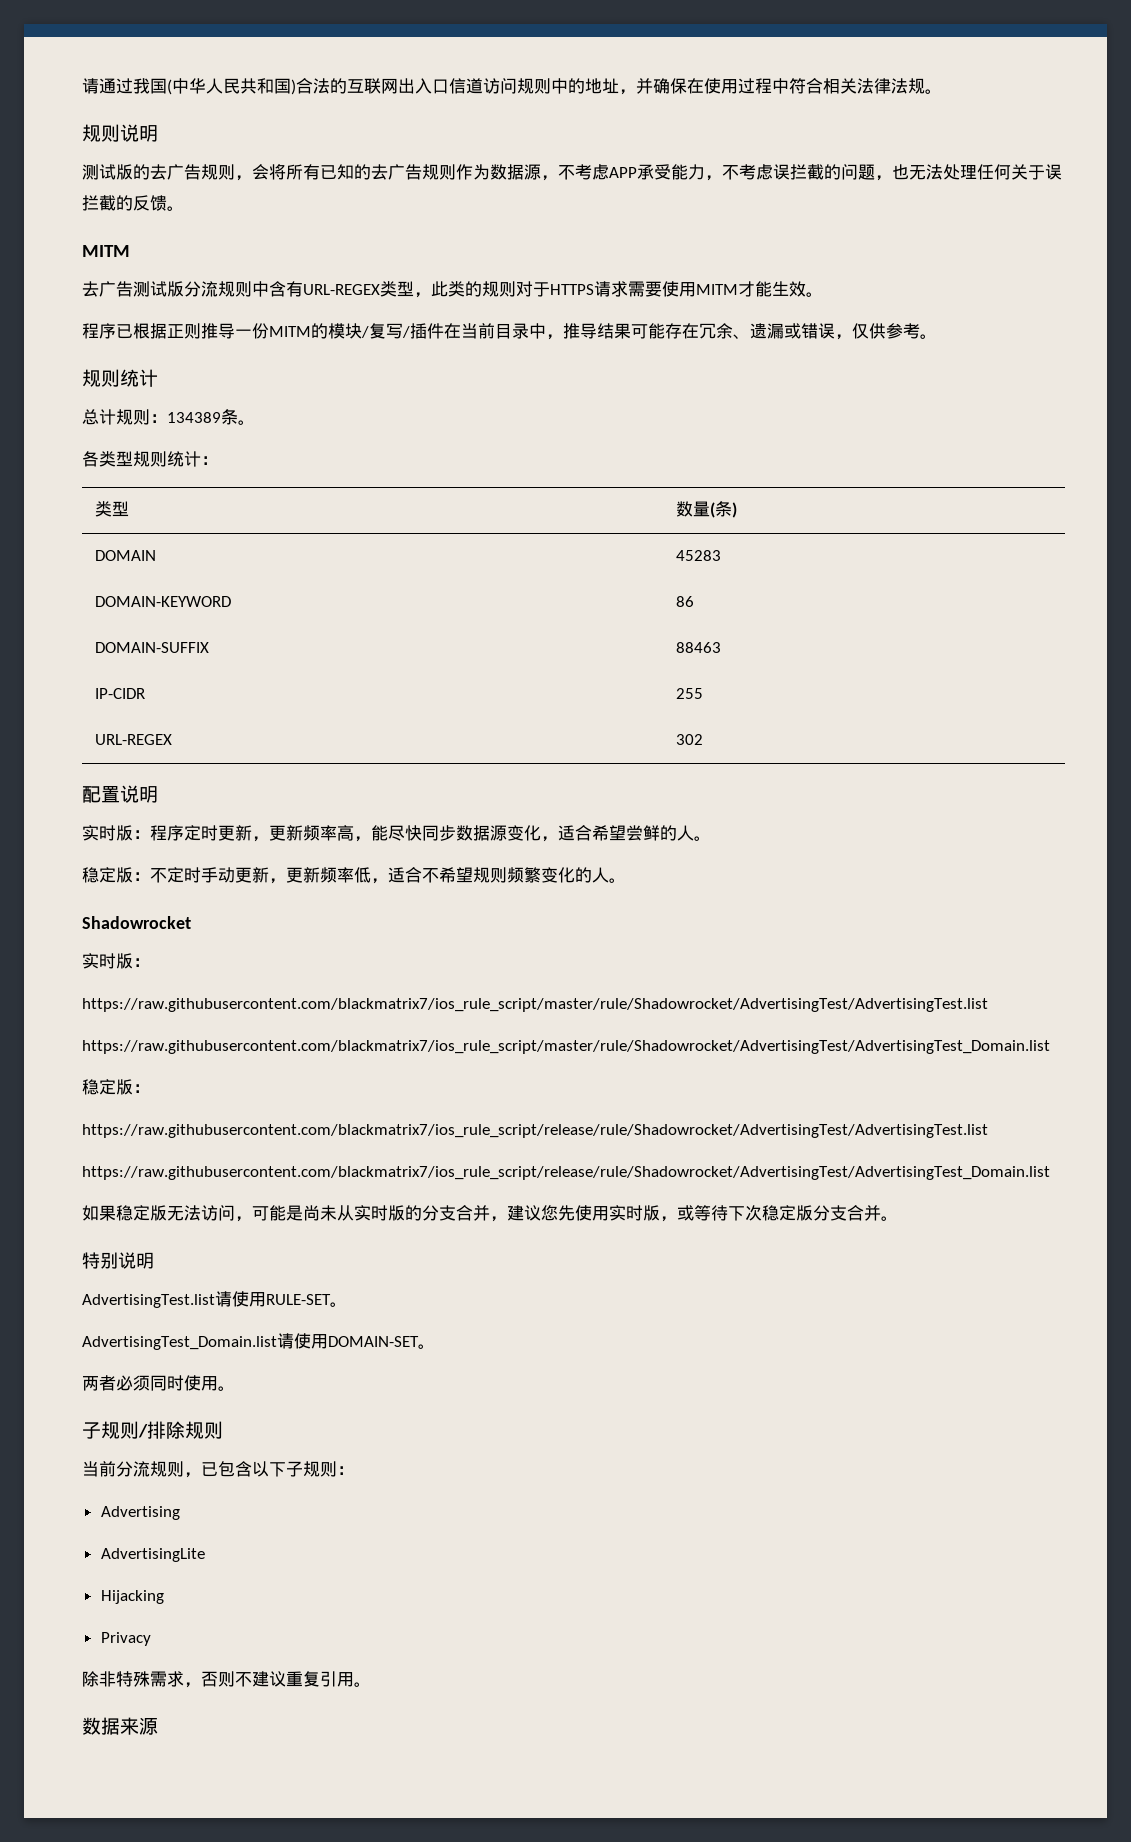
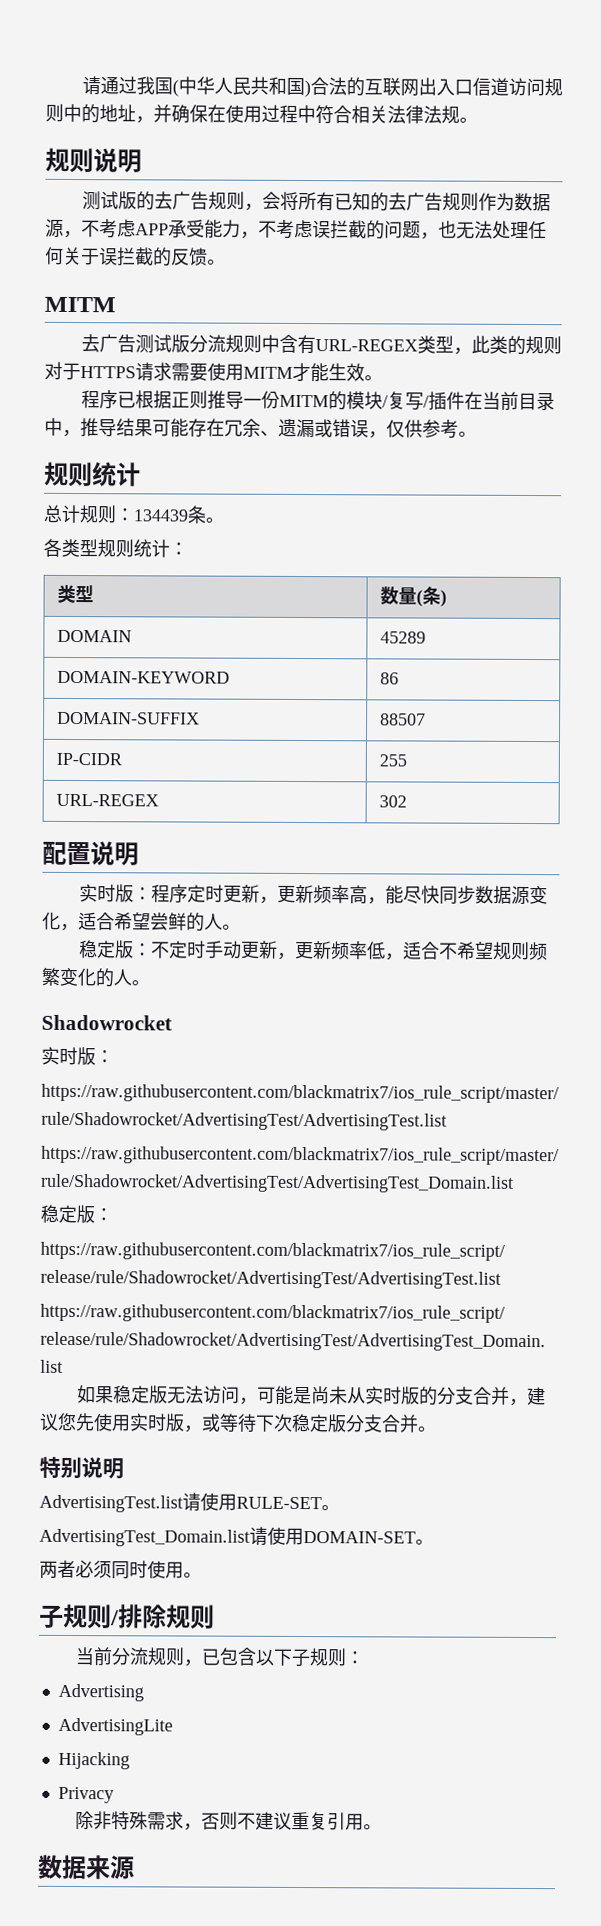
- 总计规则：134389条。
+ 总计规则：134439条。
- DOMAIN | 45283
+ DOMAIN | 45289
- DOMAIN-SUFFIX | 88463
+ DOMAIN-SUFFIX | 88507

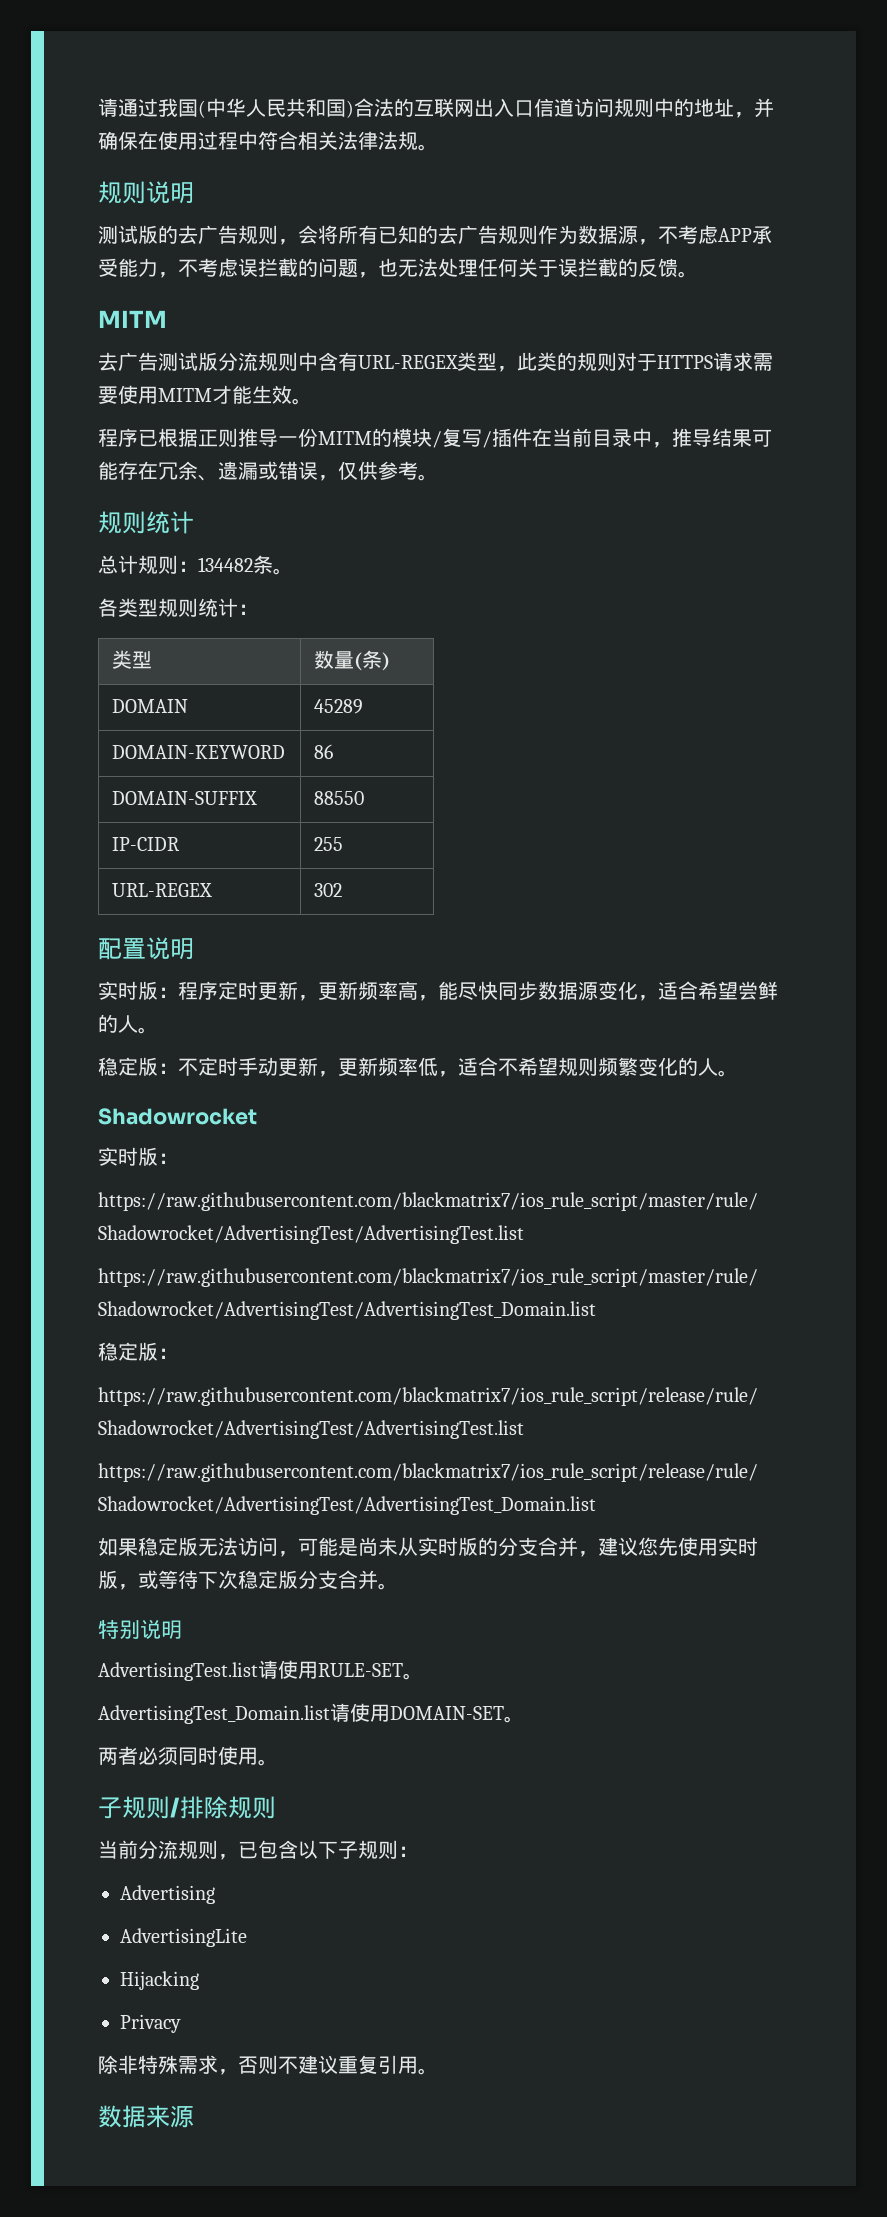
- 总计规则：134439条。
+ 总计规则：134482条。
- DOMAIN-SUFFIX | 88507
+ DOMAIN-SUFFIX | 88550

